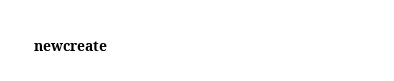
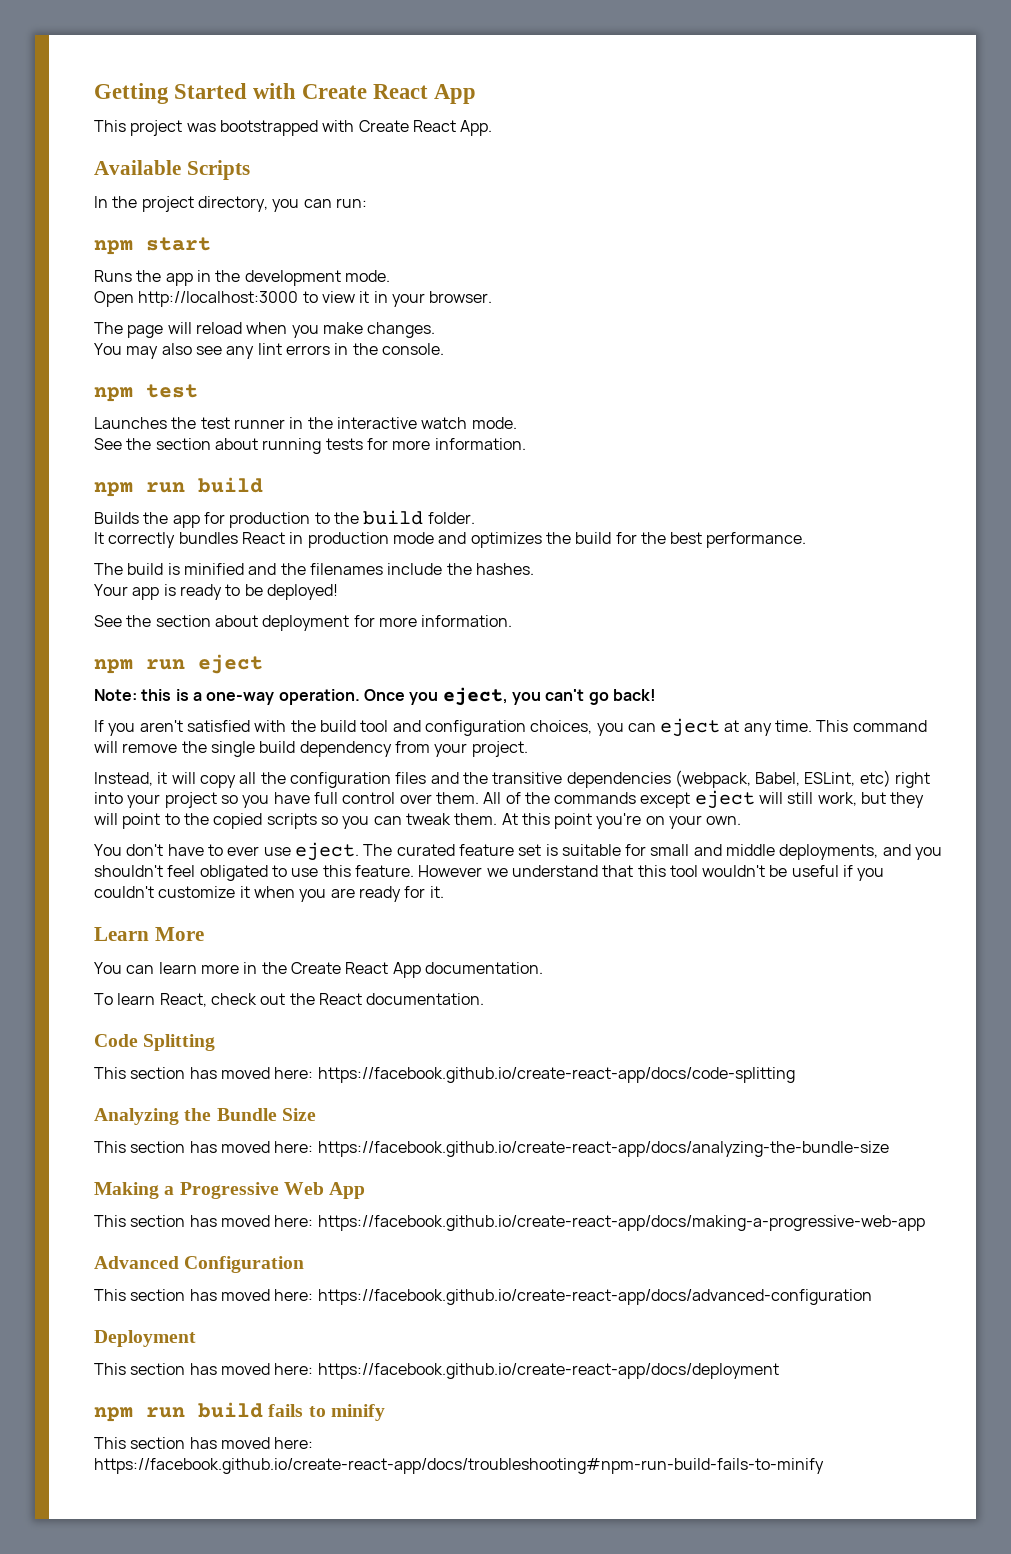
- newcreate
+ Getting Started with Create React App
+ This project was bootstrapped with Create React App.
+ Available Scripts
+ In the project directory, you can run:
+ npm start
+ Runs the app in the development mode.
+ Open http://localhost:3000 to view it in your browser.
+ The page will reload when you make changes.
+ You may also see any lint errors in the console.
+ npm test
+ Launches the test runner in the interactive watch mode.
+ See the section about running tests for more information.
+ npm run build
+ Builds the app for production to the build folder.
+ It correctly bundles React in production mode and optimizes the build for the best performance.
+ The build is minified and the filenames include the hashes.
+ Your app is ready to be deployed!
+ See the section about deployment for more information.
+ npm run eject
+ Note: this is a one-way operation. Once you eject, you can't go back!
+ If you aren't satisfied with the build tool and configuration choices, you can eject at any time. This command will remove the single build dependency from your project.
+ Instead, it will copy all the configuration files and the transitive dependencies (webpack, Babel, ESLint, etc) right into your project so you have full control over them. All of the commands except eject will still work, but they will point to the copied scripts so you can tweak them. At this point you're on your own.
+ You don't have to ever use eject. The curated feature set is suitable for small and middle deployments, and you shouldn't feel obligated to use this feature. However we understand that this tool wouldn't be useful if you couldn't customize it when you are ready for it.
+ Learn More
+ You can learn more in the Create React App documentation.
+ To learn React, check out the React documentation.
+ Code Splitting
+ This section has moved here: https://facebook.github.io/create-react-app/docs/code-splitting
+ Analyzing the Bundle Size
+ This section has moved here: https://facebook.github.io/create-react-app/docs/analyzing-the-bundle-size
+ Making a Progressive Web App
+ This section has moved here: https://facebook.github.io/create-react-app/docs/making-a-progressive-web-app
+ Advanced Configuration
+ This section has moved here: https://facebook.github.io/create-react-app/docs/advanced-configuration
+ Deployment
+ This section has moved here: https://facebook.github.io/create-react-app/docs/deployment
+ npm run build fails to minify
+ This section has moved here: https://facebook.github.io/create-react-app/docs/troubleshooting#npm-run-build-fails-to-minify

